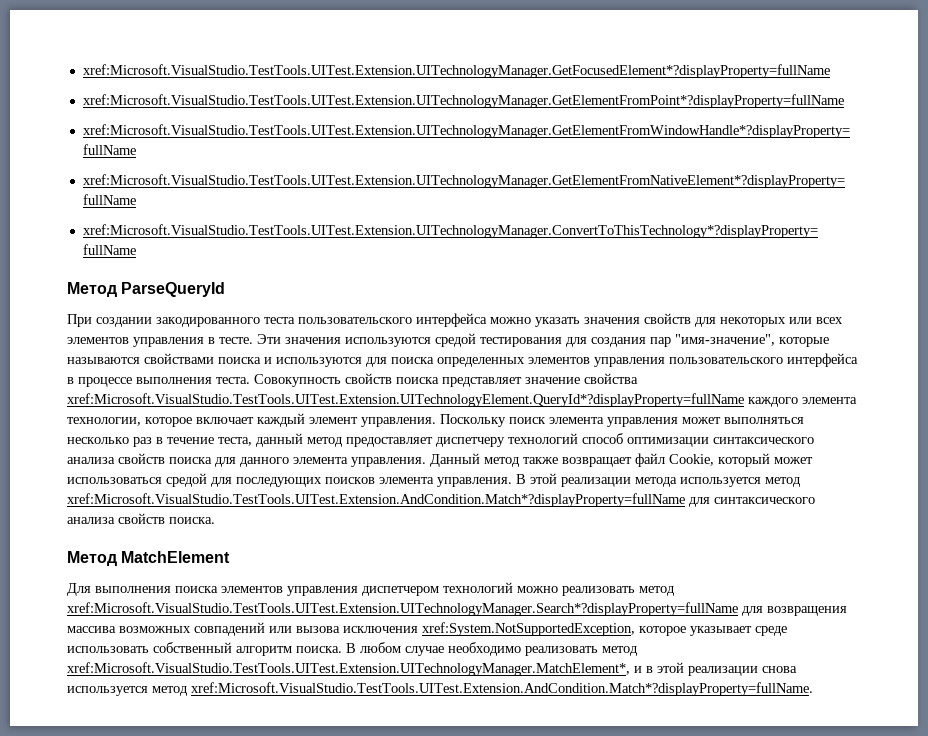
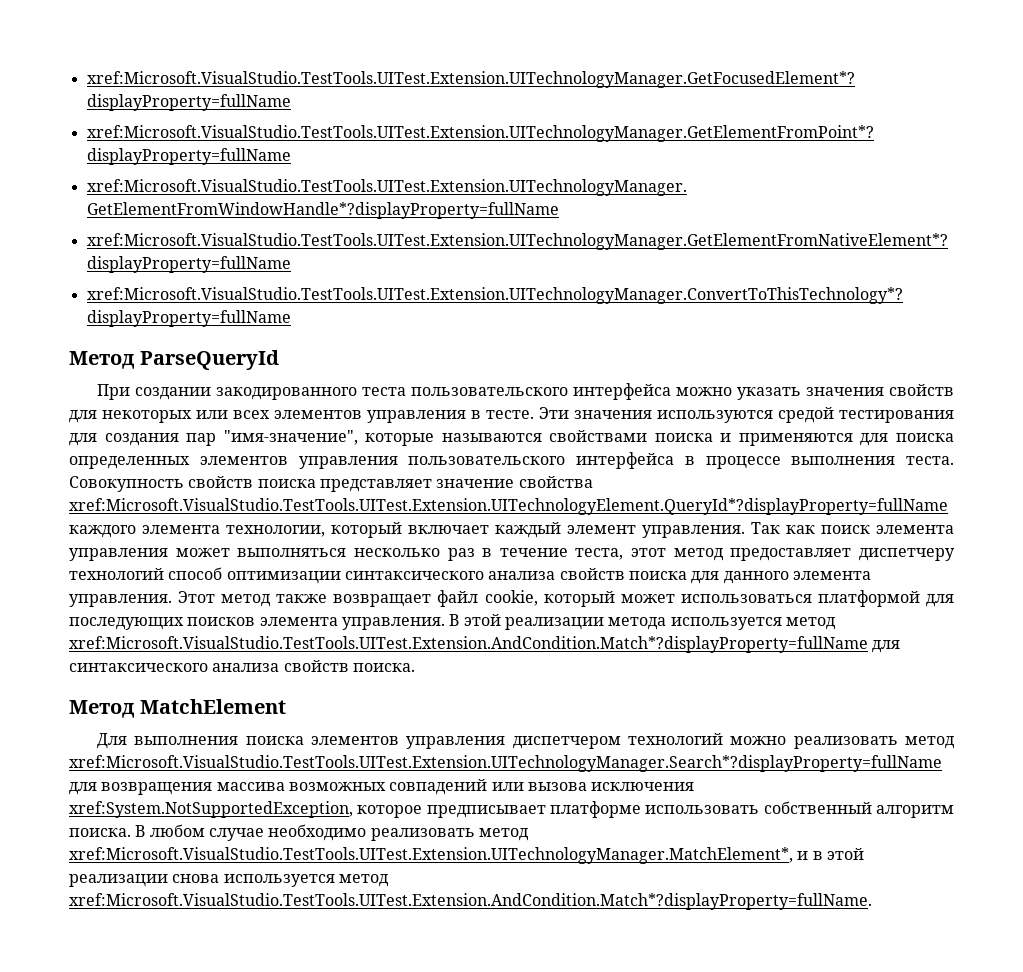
- Эти значения используются средой тестирования для создания пар "имя-значение", которые называются свойствами поиска и используются для поиска определенных элементов управления пользовательского интерфейса в процессе выполнения теста.
+ Эти значения используются средой тестирования для создания пар "имя-значение", которые называются свойствами поиска и применяются для поиска определенных элементов управления пользовательского интерфейса в процессе выполнения теста.
- Совокупность свойств поиска представляет значение свойства xref:Microsoft.VisualStudio.TestTools.UITest.Extension.UITechnologyElement.QueryId*?displayProperty=fullName каждого элемента технологии, которое включает каждый элемент управления.
+ Совокупность свойств поиска представляет значение свойства xref:Microsoft.VisualStudio.TestTools.UITest.Extension.UITechnologyElement.QueryId*?displayProperty=fullName каждого элемента технологии, который включает каждый элемент управления.
- Поскольку поиск элемента управления может выполняться несколько раз в течение теста, данный метод предоставляет диспетчеру технологий способ оптимизации синтаксического анализа свойств поиска для данного элемента управления.
+ Так как поиск элемента управления может выполняться несколько раз в течение теста, этот метод предоставляет диспетчеру технологий способ оптимизации синтаксического анализа свойств поиска для данного элемента управления.
- Данный метод также возвращает файл Cookie, который может использоваться средой для последующих поисков элемента управления.
+ Этот метод также возвращает файл cookie, который может использоваться платформой для последующих поисков элемента управления.
- Для выполнения поиска элементов управления диспетчером технологий можно реализовать метод xref:Microsoft.VisualStudio.TestTools.UITest.Extension.UITechnologyManager.Search*?displayProperty=fullName для возвращения массива возможных совпадений или вызова исключения xref:System.NotSupportedException, которое указывает среде использовать собственный алгоритм поиска.
+ Для выполнения поиска элементов управления диспетчером технологий можно реализовать метод xref:Microsoft.VisualStudio.TestTools.UITest.Extension.UITechnologyManager.Search*?displayProperty=fullName для возвращения массива возможных совпадений или вызова исключения xref:System.NotSupportedException, которое предписывает платформе использовать собственный алгоритм поиска.

